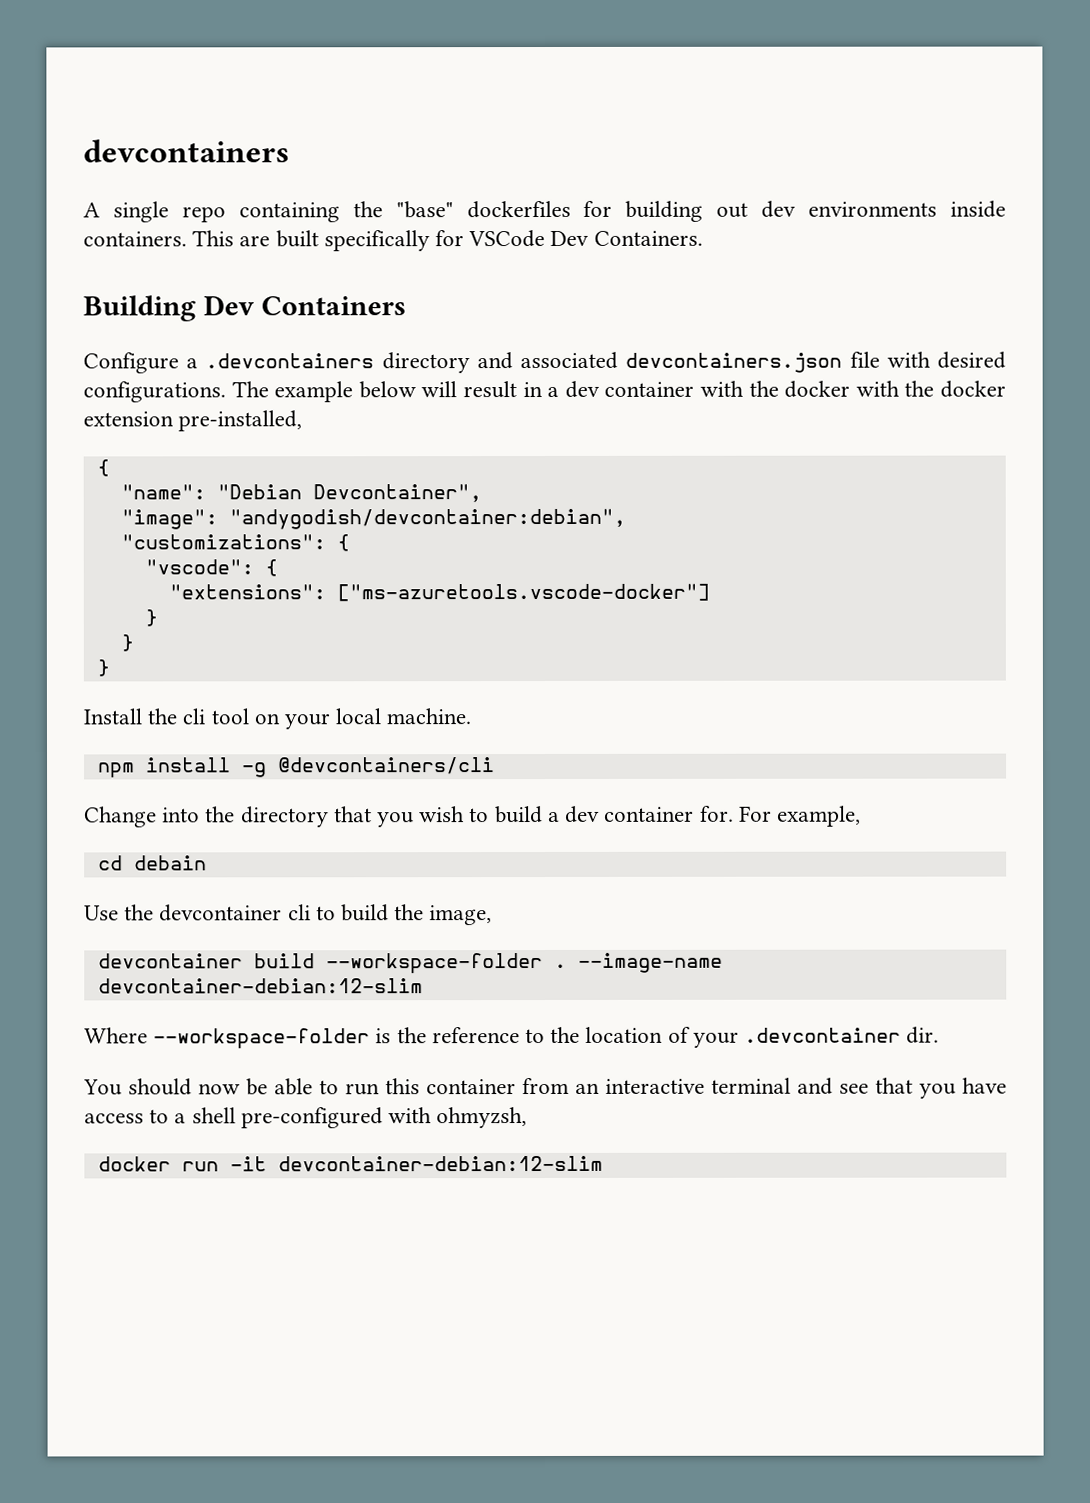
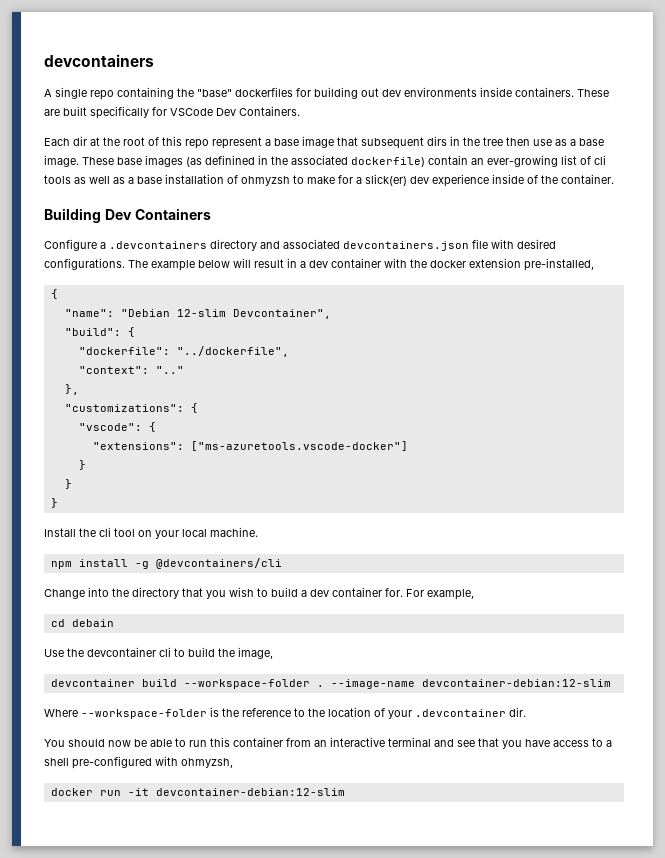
- This are built specifically for VSCode Dev Containers.
+ These are built specifically for VSCode Dev Containers.
+ Each dir at the root of this repo represent a base image that subsequent dirs in the tree then use as a base image. These base images (as definined in the associated dockerfile) contain an ever-growing list of cli tools as well as a base installation of ohmyzsh to make for a slick(er) dev experience inside of the container.
- The example below will result in a dev container with the docker with the docker extension pre-installed,
+ The example below will result in a dev container with the docker extension pre-installed,
- "name": "Debian Devcontainer",
+ "name": "Debian 12-slim Devcontainer",
- "image": "andygodish/devcontainer:debian",
+ "build": {
+ "dockerfile": "../dockerfile",
+ "context": ".."
+ },

